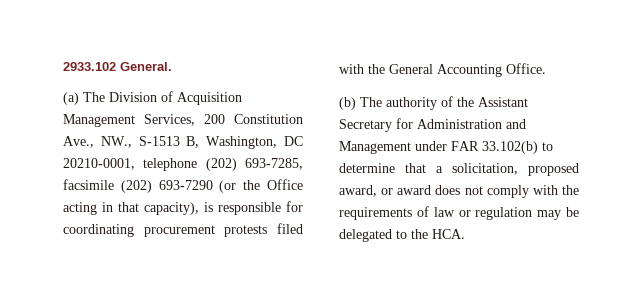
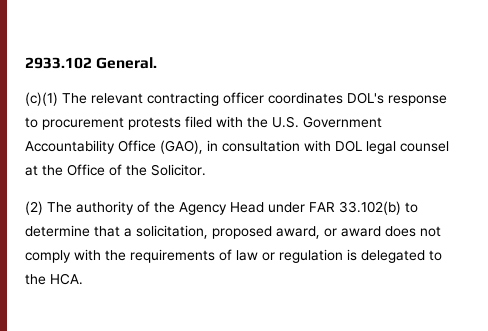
- (a) The Division of Acquisition Management Services, 200 Constitution Ave., NW., S-1513 B, Washington, DC 20210-0001, telephone (202) 693-7285, facsimile (202) 693-7290 (or the Office acting in that capacity), is responsible for coordinating procurement protests filed with the General Accounting Office.
- (b) The authority of the Assistant Secretary for Administration and Management under FAR 33.102(b) to determine that a solicitation, proposed award, or award does not comply with the requirements of law or regulation may be delegated to the HCA.
+ (c)(1) The relevant contracting officer coordinates DOL's response to procurement protests filed with the U.S. Government Accountability Office (GAO), in consultation with DOL legal counsel at the Office of the Solicitor.
+ (2) The authority of the Agency Head under FAR 33.102(b) to determine that a solicitation, proposed award, or award does not comply with the requirements of law or regulation is delegated to the HCA.

